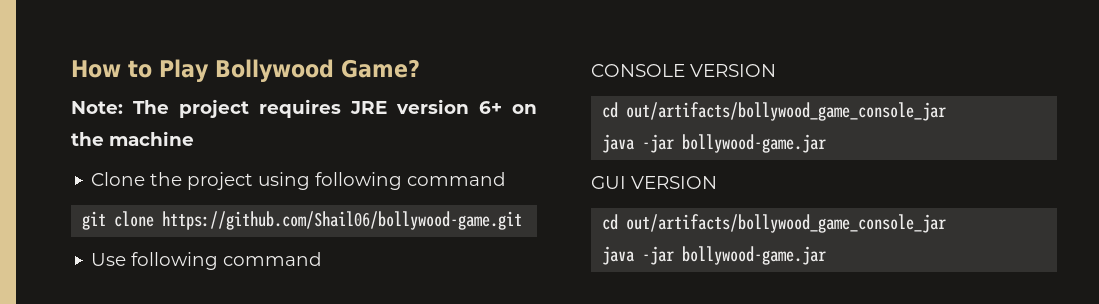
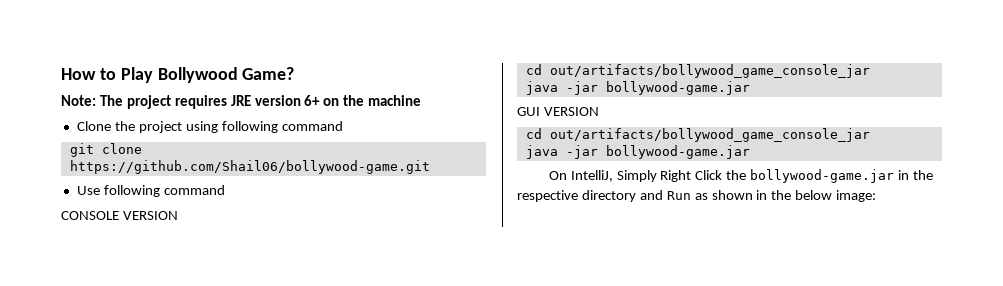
+ On IntelliJ, Simply Right Click the bollywood-game.jar in the respective directory and Run as shown in the below image:

